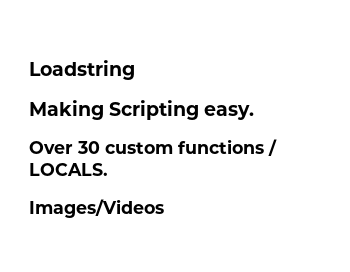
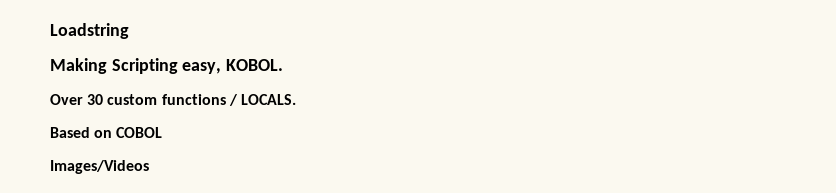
- Making Scripting easy.
+ Making Scripting easy, KOBOL.
+ Based on COBOL

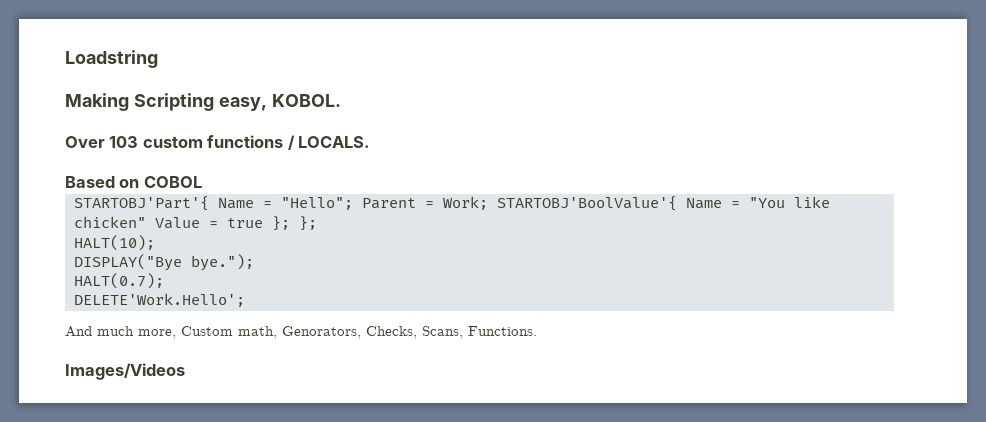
- Over 30 custom functions / LOCALS.
+ Over 103 custom functions / LOCALS.
+ STARTOBJ'Part'{ Name = "Hello"; Parent = Work; STARTOBJ'BoolValue'{ Name = "You like chicken" Value = true }; };
+ HALT(10);
+ DISPLAY("Bye bye.");
+ HALT(0.7);
+ DELETE'Work.Hello';
+ And much more, Custom math, Genorators, Checks, Scans, Functions.

